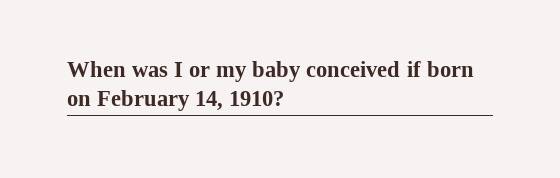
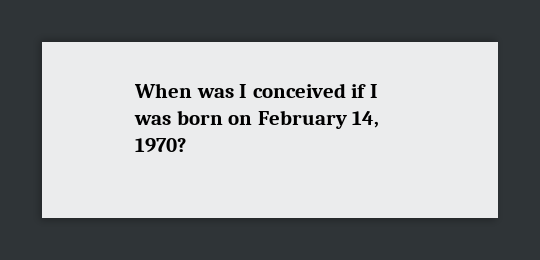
- When was I or my baby conceived if born on February 14, 1910?
+ When was I conceived if I was born on February 14, 1970?

